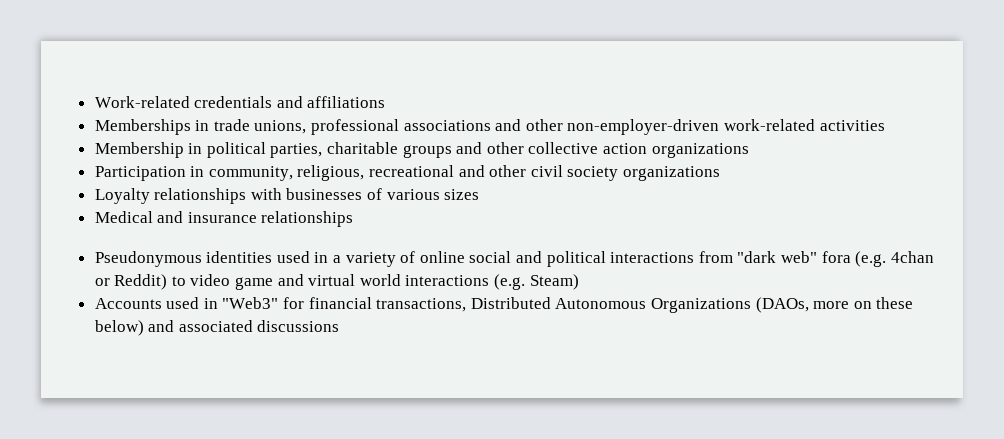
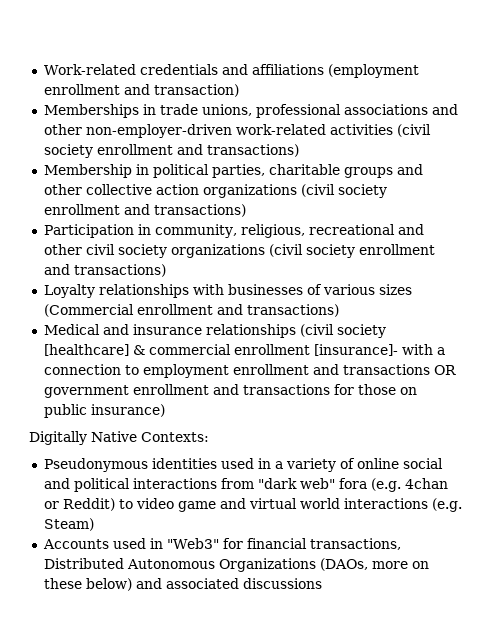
- Work-related credentials and affiliations
+ Work-related credentials and affiliations (employment enrollment and transaction)
- Memberships in trade unions, professional associations and other non-employer-driven work-related activities
+ Memberships in trade unions, professional associations and other non-employer-driven work-related activities (civil society enrollment and transactions)
- Membership in political parties, charitable groups and other collective action organizations
+ Membership in political parties, charitable groups and other collective action organizations (civil society enrollment and transactions)
- Participation in community, religious, recreational and other civil society organizations
+ Participation in community, religious, recreational and other civil society organizations (civil society enrollment and transactions)
- Loyalty relationships with businesses of various sizes
+ Loyalty relationships with businesses of various sizes (Commercial enrollment and transactions)
- Medical and insurance relationships
+ Medical and insurance relationships (civil society [healthcare] & commercial enrollment [insurance]- with a connection to employment enrollment and transactions OR government enrollment and transactions for those on public insurance)
+ Digitally Native Contexts:

